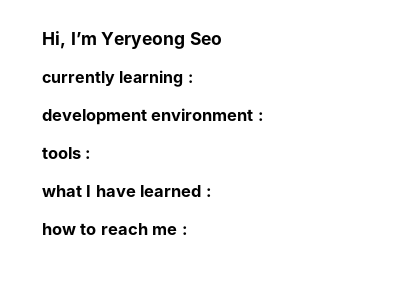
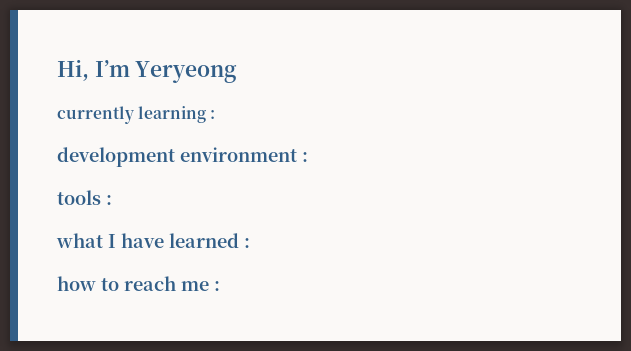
- Hi, I’m Yeryeong Seo
+ Hi, I’m Yeryeong

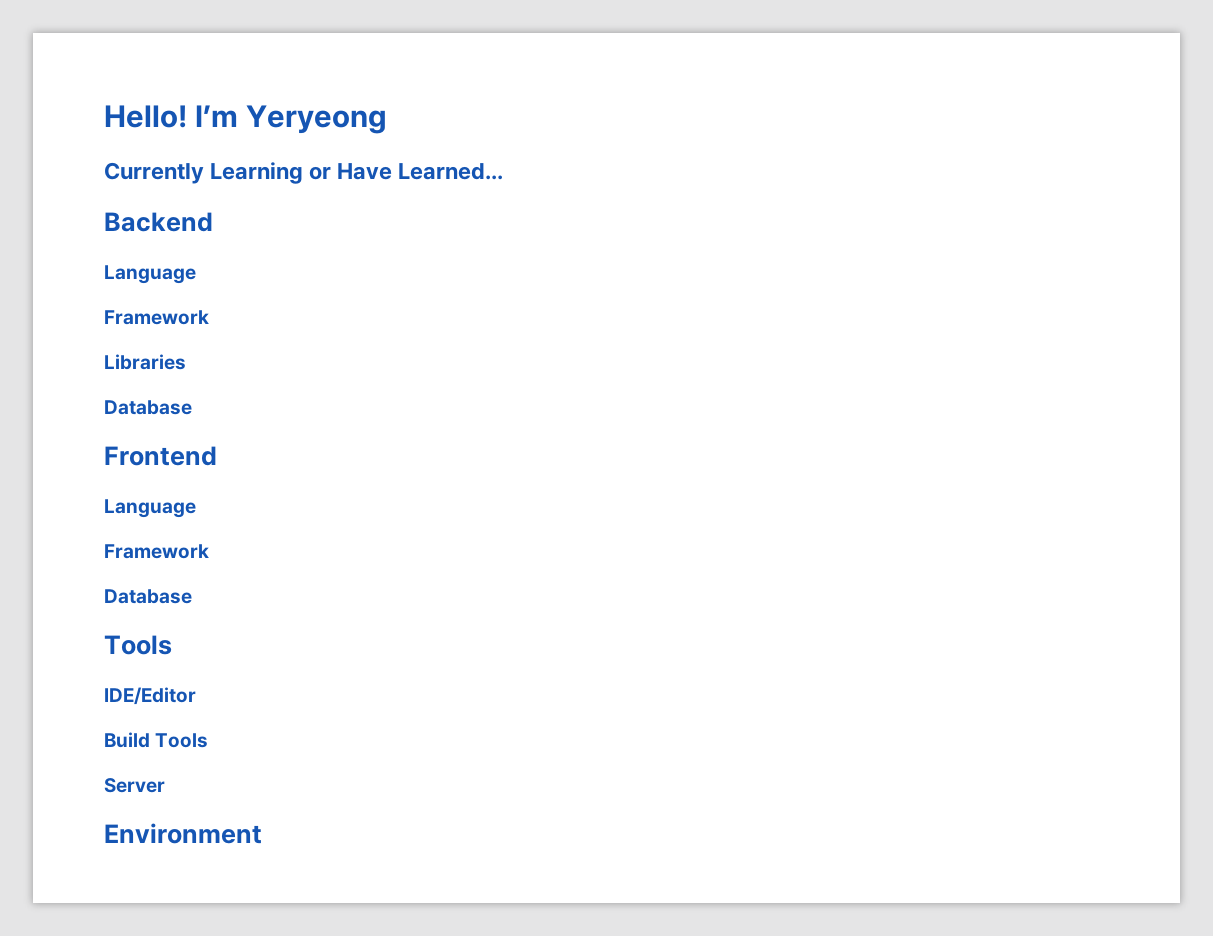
- Hi, I’m Yeryeong
+ Hello! I’m Yeryeong
- currently learning :
- development environment :
- tools :
- what I have learned :
- how to reach me :
+ Currently Learning or Have Learned...
+ Backend
+ Language
+ Framework
+ Libraries
+ Database
+ Frontend
+ Language
+ Framework
+ Database
+ Tools
+ IDE/Editor
+ Build Tools
+ Server
+ Environment

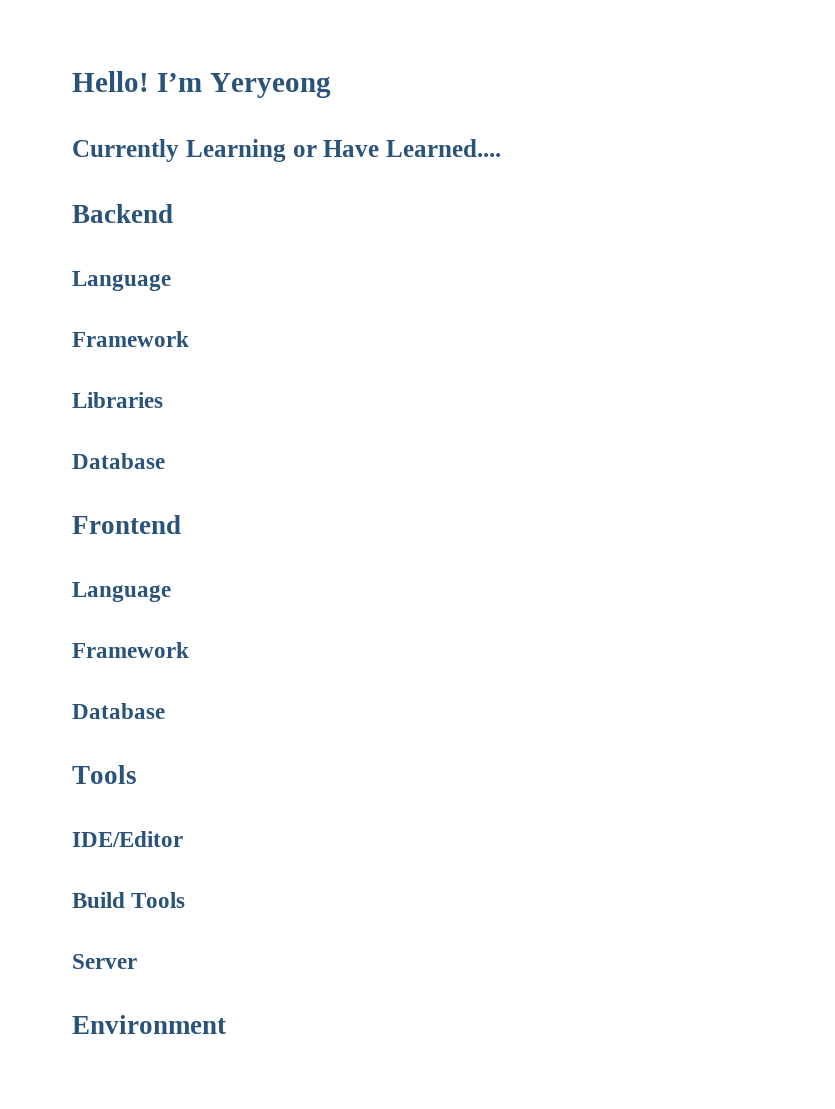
- Currently Learning or Have Learned...
+ Currently Learning or Have Learned....

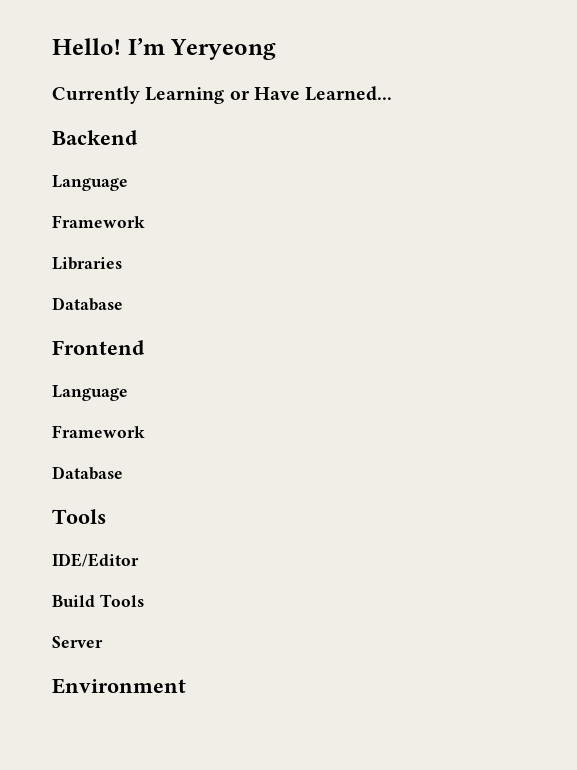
- Currently Learning or Have Learned....
+ Currently Learning or Have Learned...

